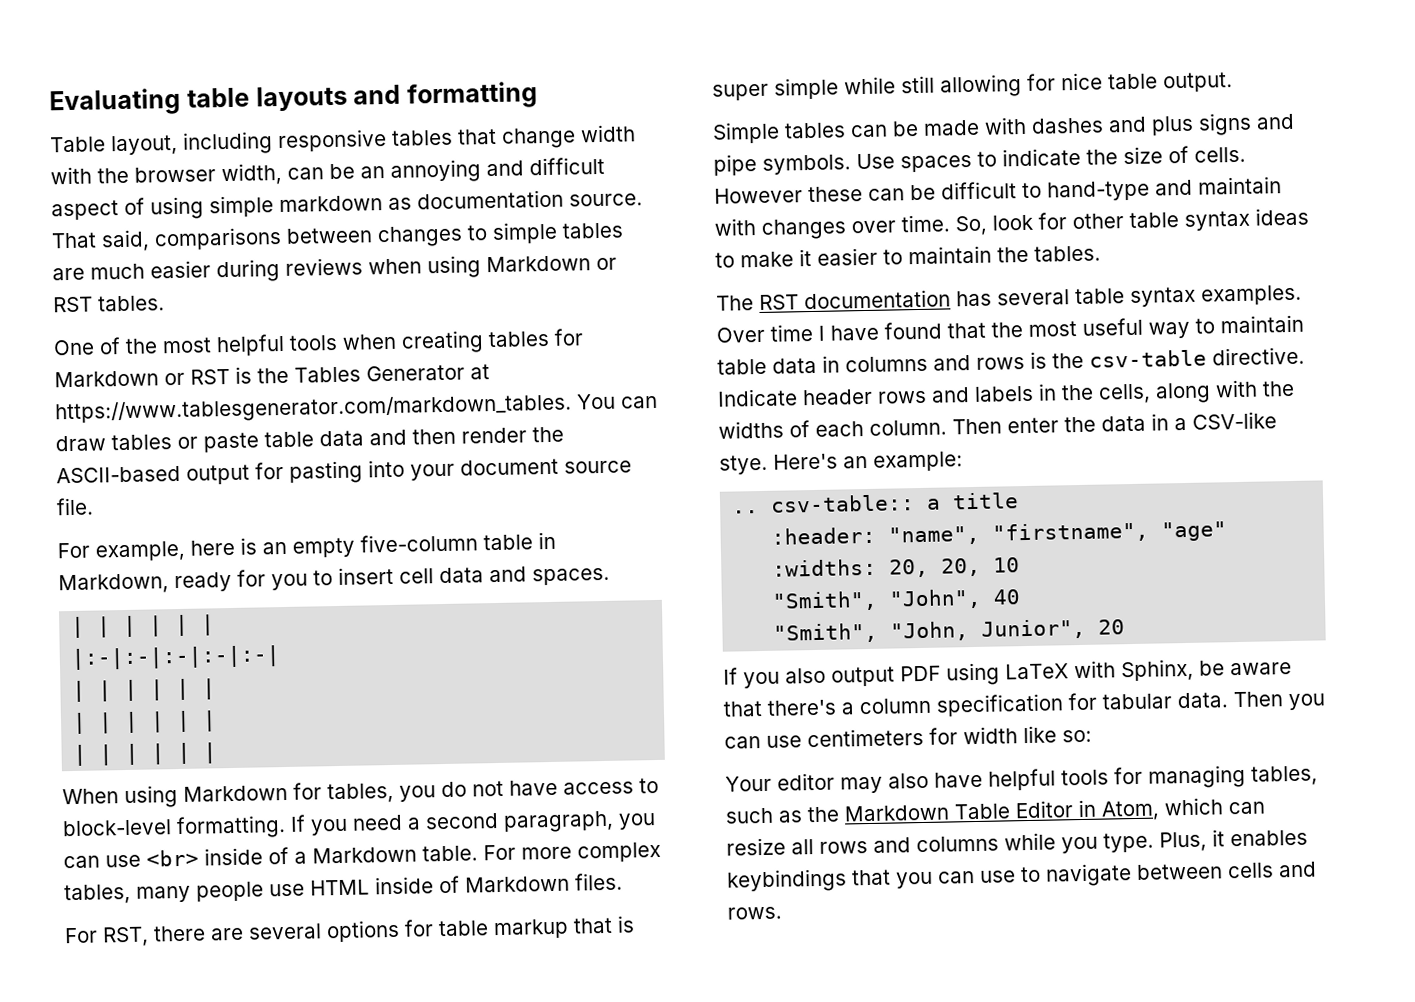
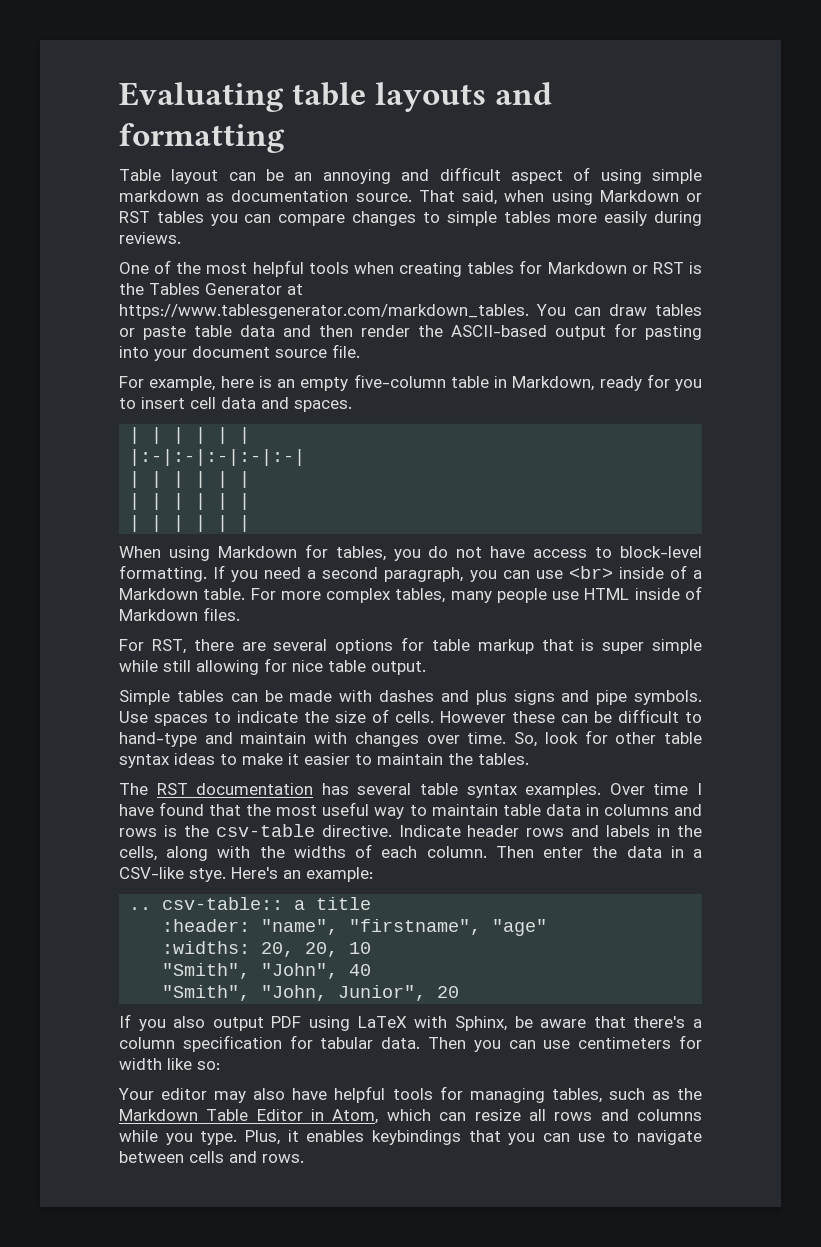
- Table layout, including responsive tables that change width with the browser width, can be an annoying and difficult aspect of using simple markdown as documentation source.
+ Table layout can be an annoying and difficult aspect of using simple markdown as documentation source.
- That said, comparisons between changes to simple tables are much easier during reviews when using Markdown or RST tables.
+ That said, when using Markdown or RST tables you can compare changes to simple tables more easily during reviews.

